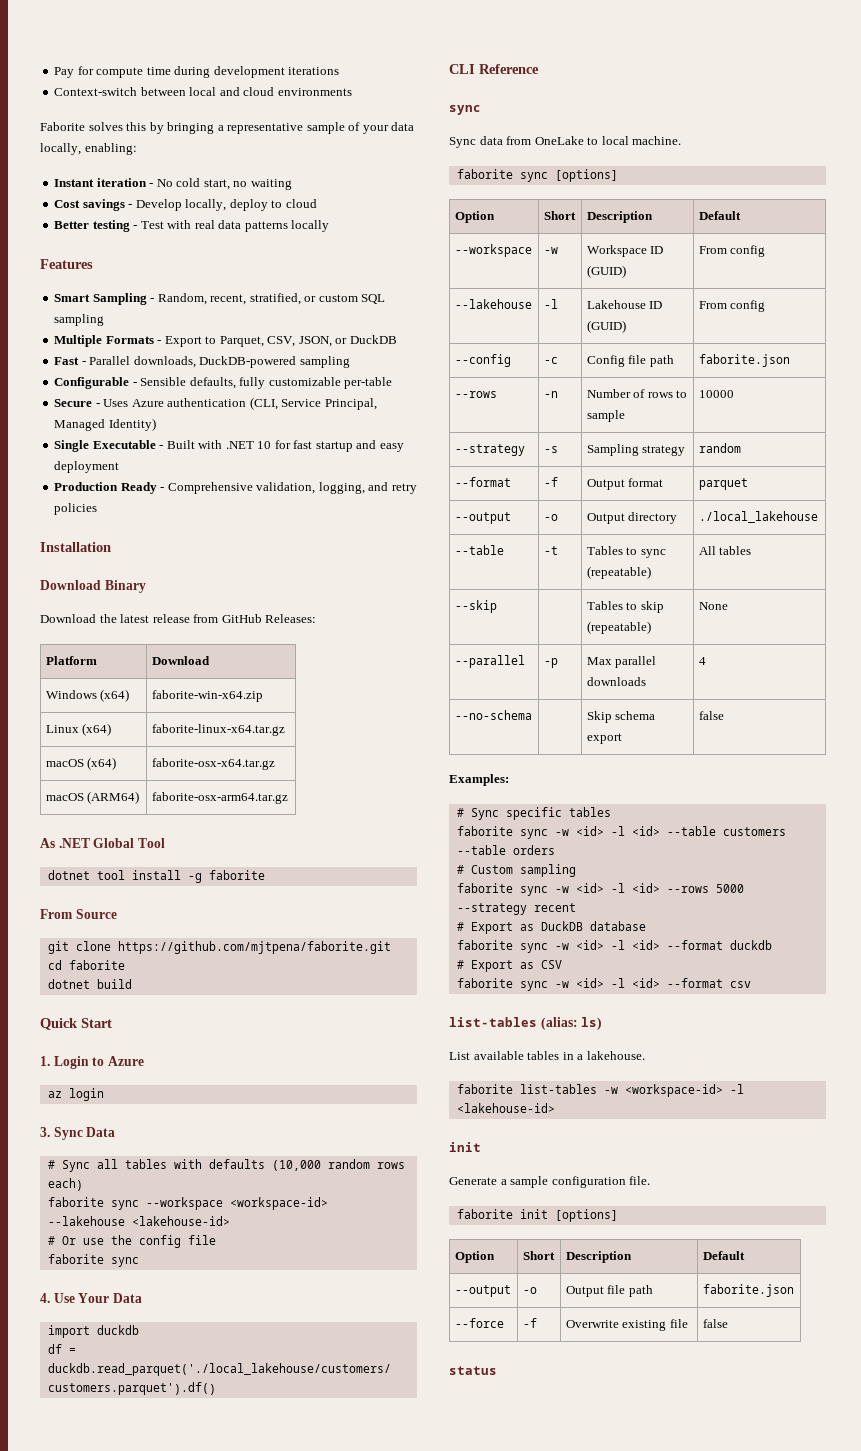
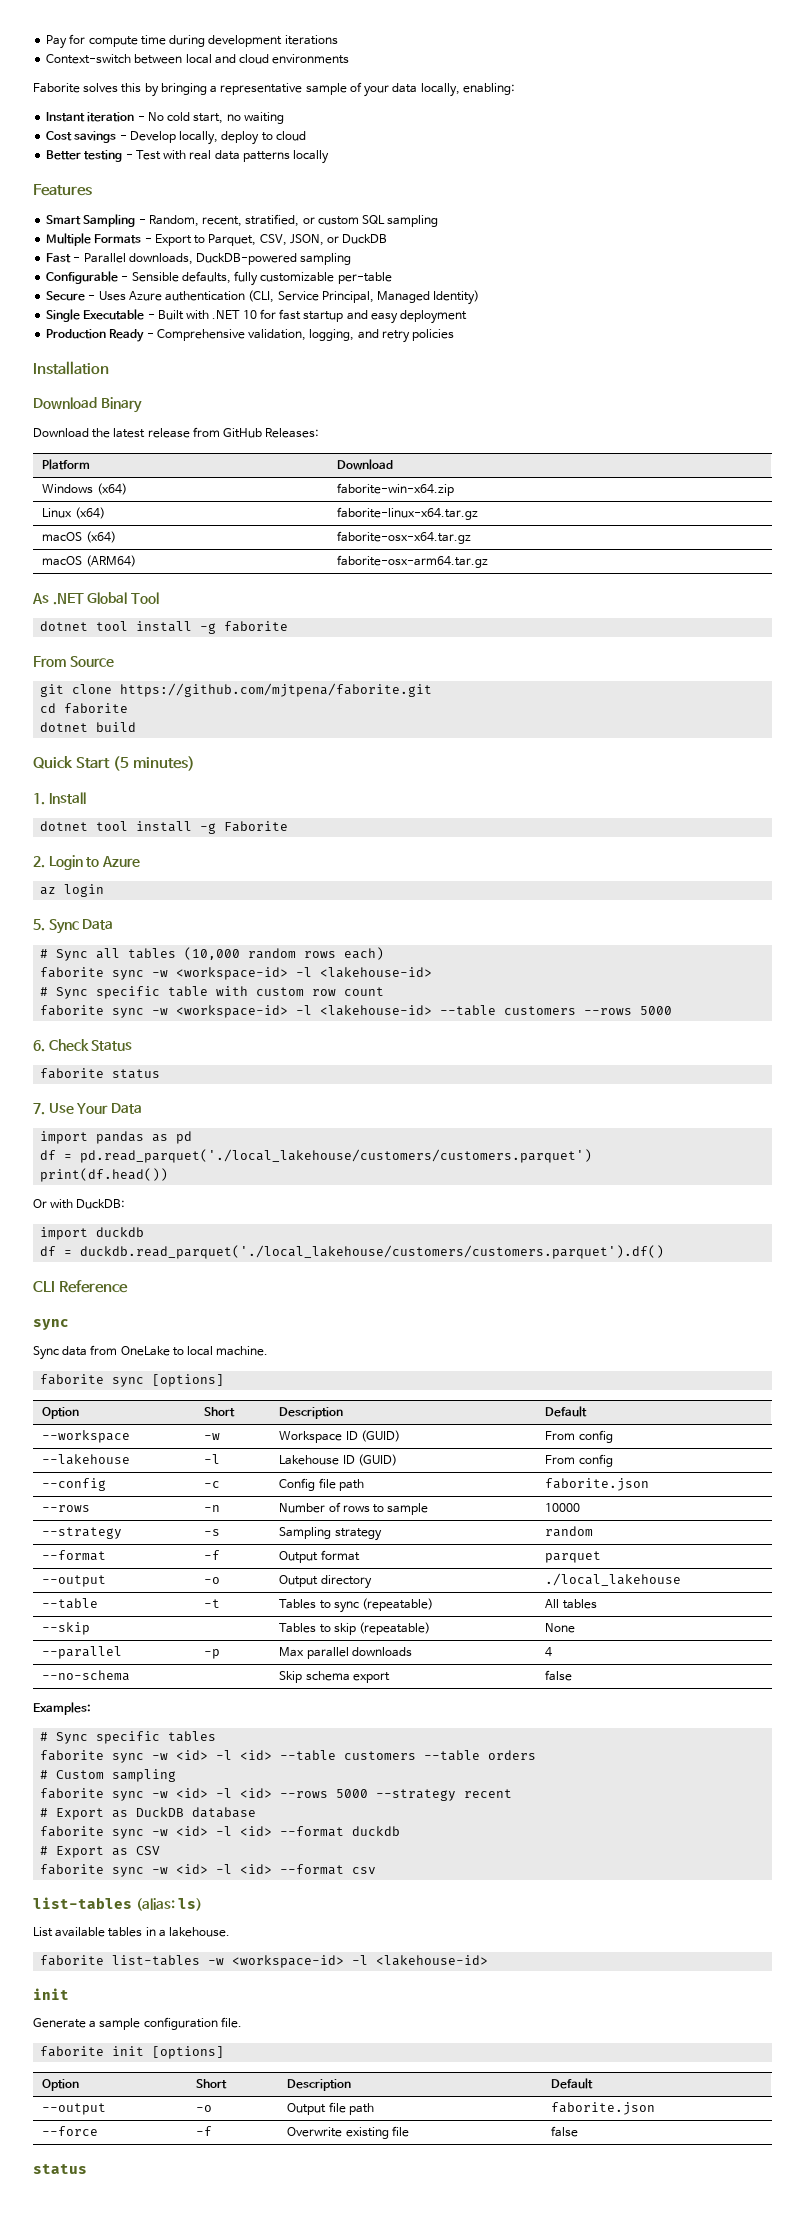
- Quick Start
+ Quick Start (5 minutes)
- 1. Login to Azure
+ 1. Install
+ dotnet tool install -g Faborite
+ 2. Login to Azure
- 3. Sync Data
+ 5. Sync Data
- # Sync all tables with defaults (10,000 random rows each)
- faborite sync --workspace <workspace-id> --lakehouse <lakehouse-id>
+ # Sync all tables (10,000 random rows each)
+ faborite sync -w <workspace-id> -l <lakehouse-id>
- # Or use the config file
- faborite sync
- 4. Use Your Data
+ # Sync specific table with custom row count
+ faborite sync -w <workspace-id> -l <lakehouse-id> --table customers --rows 5000
+ 6. Check Status
+ faborite status
+ 7. Use Your Data
+ import pandas as pd
+ df = pd.read_parquet('./local_lakehouse/customers/customers.parquet')
+ print(df.head())
+ Or with DuckDB:

